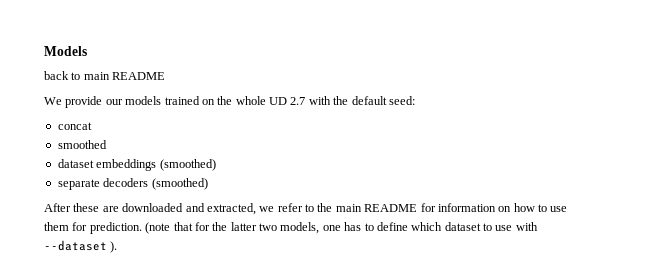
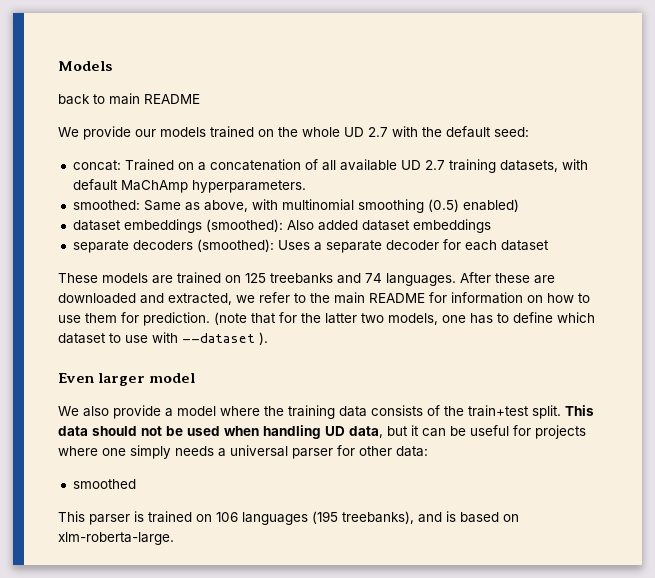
- concat
- smoothed
- dataset embeddings (smoothed)
- separate decoders (smoothed)
- After these are downloaded and extracted, we refer to the main README for information on how to use them for prediction.
+ concat: Trained on a concatenation of all available UD 2.7 training datasets, with default MaChAmp hyperparameters.
+ smoothed: Same as above, with multinomial smoothing (0.5) enabled)
+ dataset embeddings (smoothed): Also added dataset embeddings
+ separate decoders (smoothed): Uses a separate decoder for each dataset
+ These models are trained on 125 treebanks and 74 languages. After these are downloaded and extracted, we refer to the main README for information on how to use them for prediction.
+ Even larger model
+ We also provide a model where the training data consists of the train+test split. This data should not be used when handling UD data, but it can be useful for projects where one simply needs a universal parser for other data:
+ smoothed
+ This parser is trained on 106 languages (195 treebanks), and is based on xlm-roberta-large.

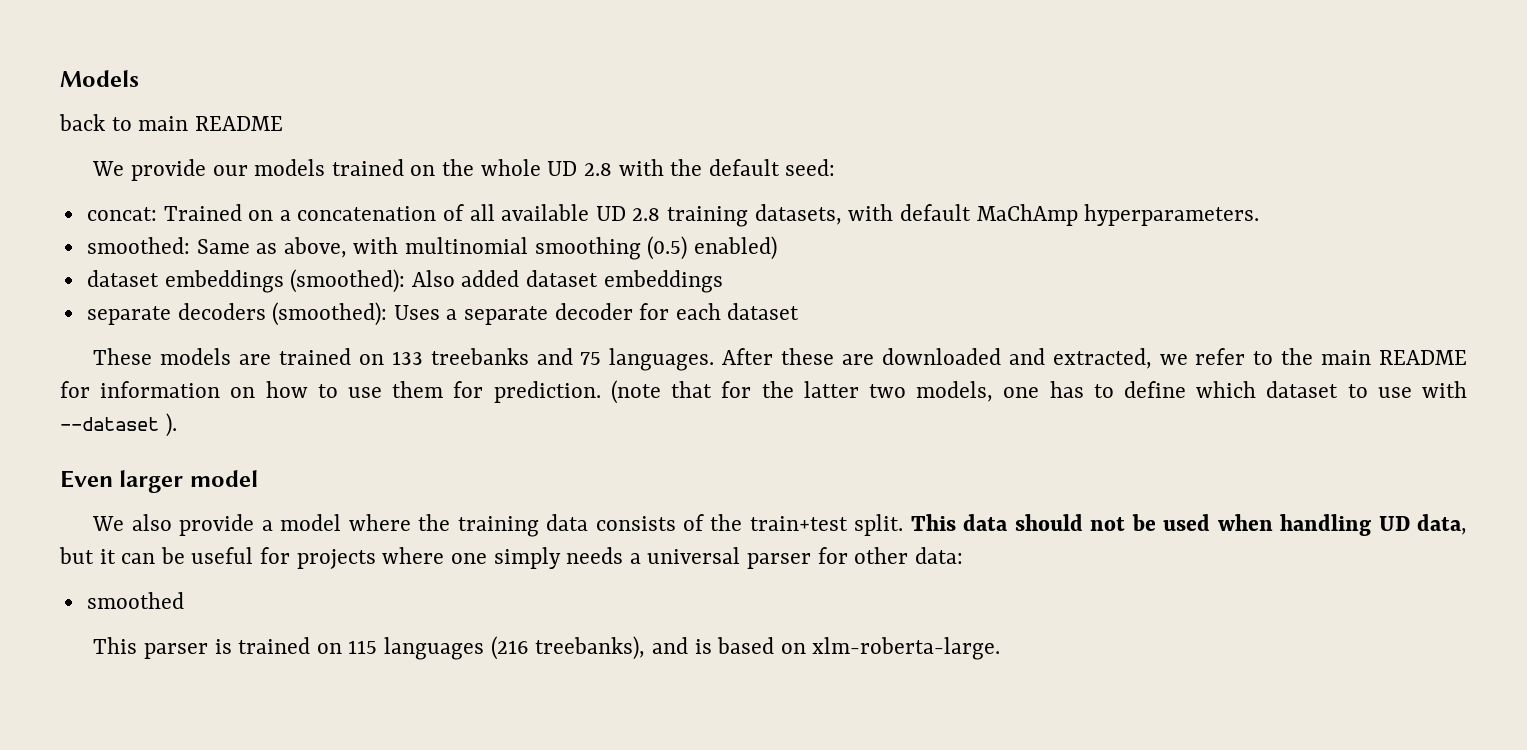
- We provide our models trained on the whole UD 2.7 with the default seed:
+ We provide our models trained on the whole UD 2.8 with the default seed:
- concat: Trained on a concatenation of all available UD 2.7 training datasets, with default MaChAmp hyperparameters.
+ concat: Trained on a concatenation of all available UD 2.8 training datasets, with default MaChAmp hyperparameters.
- These models are trained on 125 treebanks and 74 languages.
+ These models are trained on 133 treebanks and 75 languages.
- This parser is trained on 106 languages (195 treebanks), and is based on xlm-roberta-large.
+ This parser is trained on 115 languages (216 treebanks), and is based on xlm-roberta-large.

